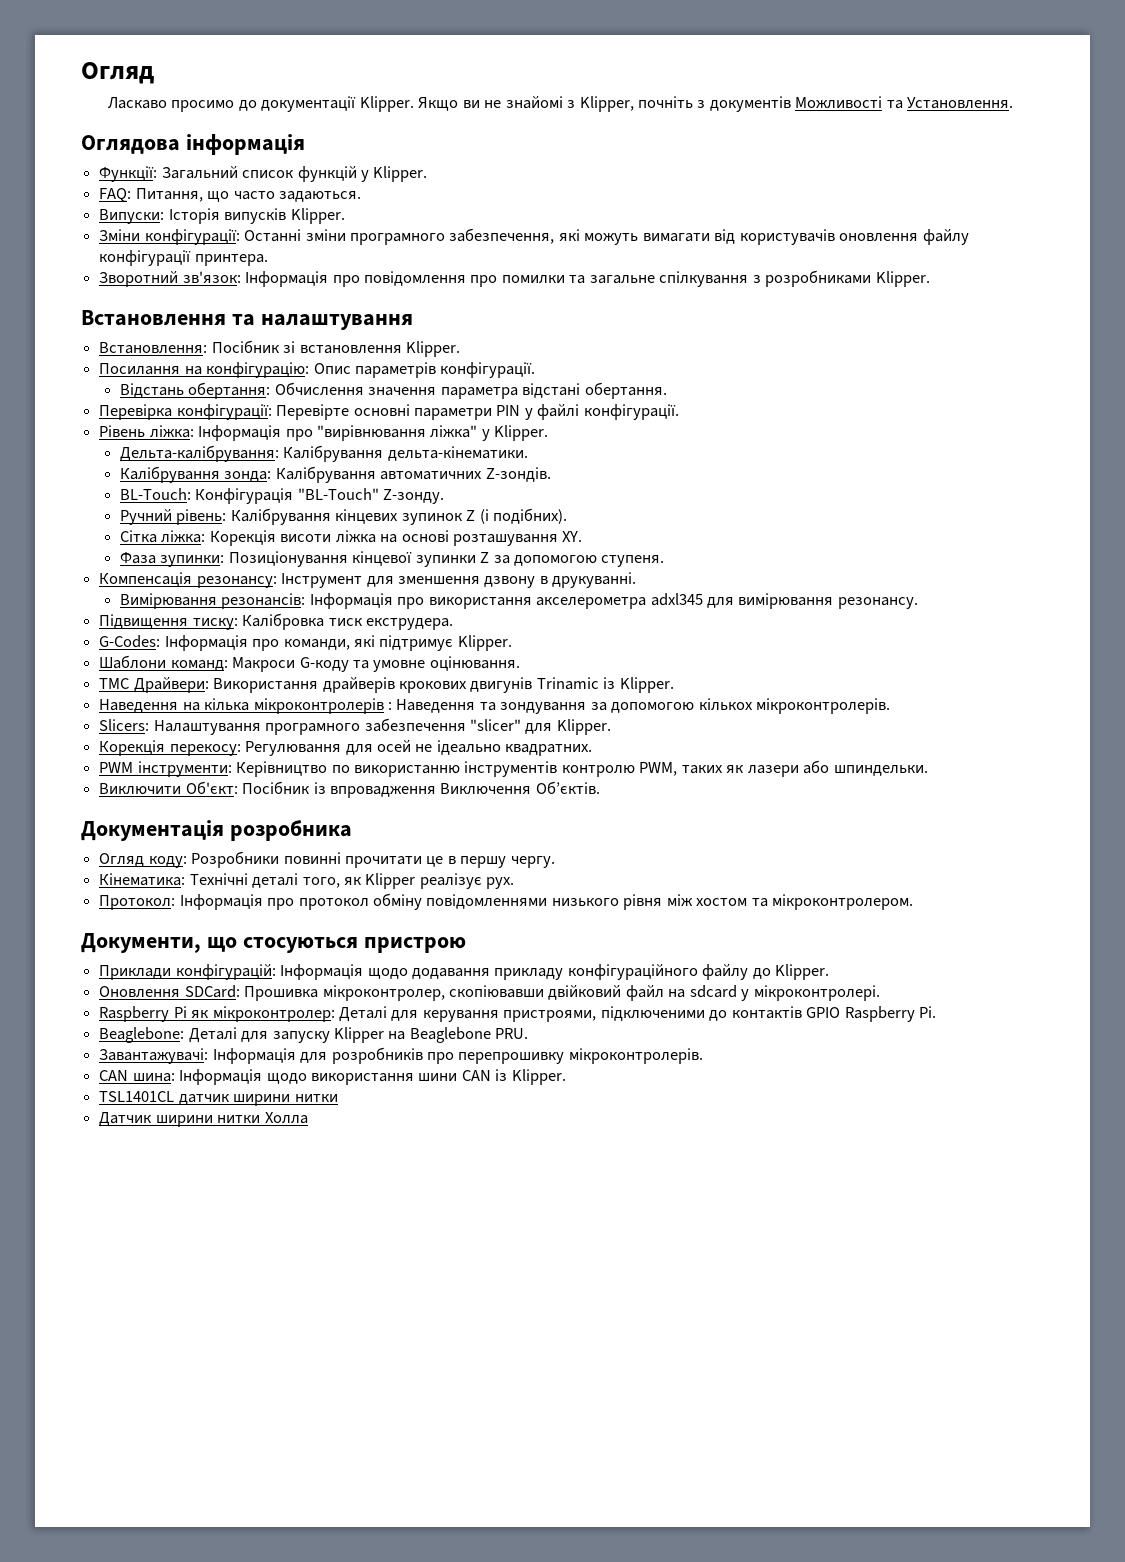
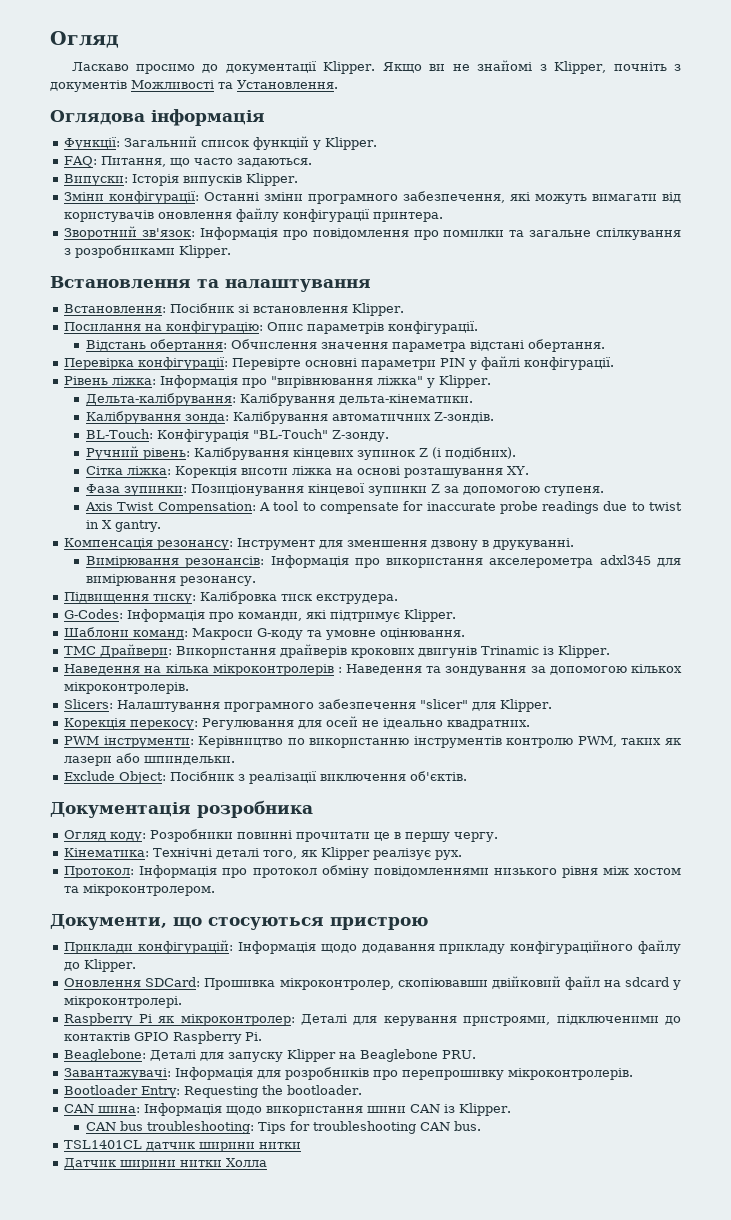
+ Axis Twist Compensation: A tool to compensate for inaccurate probe readings due to twist in X gantry.
- Виключити Об'єкт: Посібник із впровадження Виключення Об’єктів.
+ Exclude Object: Посібник з реалізації виключення об'єктів.
+ Bootloader Entry: Requesting the bootloader.
+ CAN bus troubleshooting: Tips for troubleshooting CAN bus.

